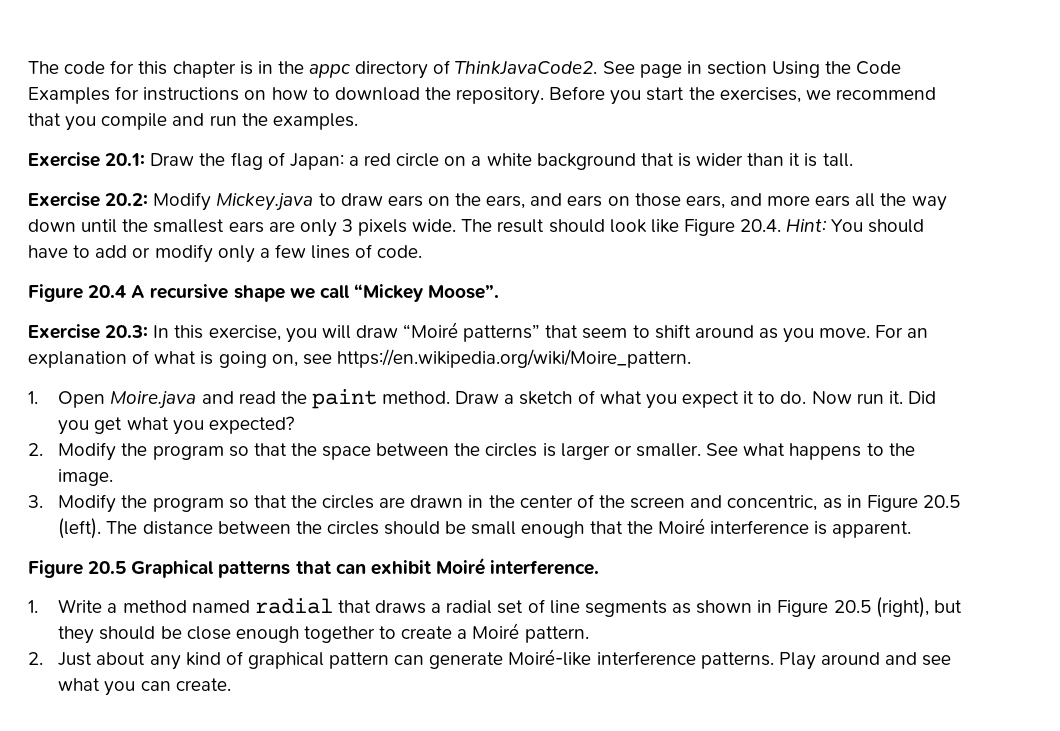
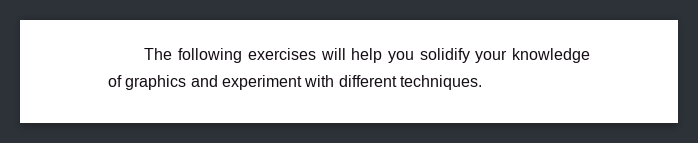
- The code for this chapter is in the appc directory of ThinkJavaCode2. See page in section Using the Code Examples for instructions on how to download the repository. Before you start the exercises, we recommend that you compile and run the examples.
- Exercise 20.1: Draw the flag of Japan: a red circle on a white background that is wider than it is tall.
- Exercise 20.2: Modify Mickey.java to draw ears on the ears, and ears on those ears, and more ears all the way down until the smallest ears are only 3 pixels wide. The result should look like Figure 20.4. Hint: You should have to add or modify only a few lines of code.
- Figure 20.4 A recursive shape we call “Mickey Moose”.
- Exercise 20.3: In this exercise, you will draw “Moiré patterns” that seem to shift around as you move. For an explanation of what is going on, see https://en.wikipedia.org/wiki/Moire_pattern.
- 1. Open Moire.java and read the paint method. Draw a sketch of what you expect it to do. Now run it. Did you get what you expected?
- 2. Modify the program so that the space between the circles is larger or smaller. See what happens to the image.
- 3. Modify the program so that the circles are drawn in the center of the screen and concentric, as in Figure 20.5 (left). The distance between the circles should be small enough that the Moiré interference is apparent.
- Figure 20.5 Graphical patterns that can exhibit Moiré interference.
- 1. Write a method named radial that draws a radial set of line segments as shown in Figure 20.5 (right), but they should be close enough together to create a Moiré pattern.
- 2. Just about any kind of graphical pattern can generate Moiré-like interference patterns. Play around and see what you can create.
+ The following exercises will help you solidify your knowledge of graphics and experiment with different techniques.

